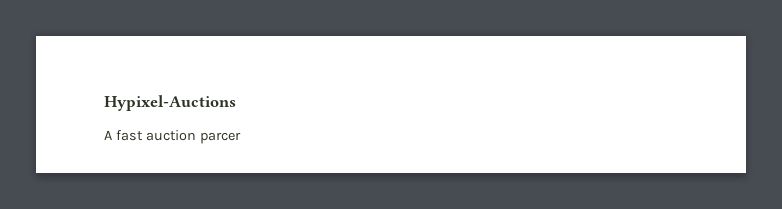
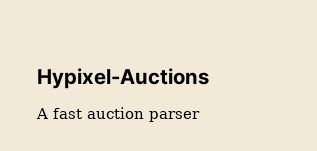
- A fast auction parcer
+ A fast auction parser

